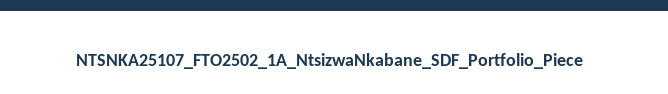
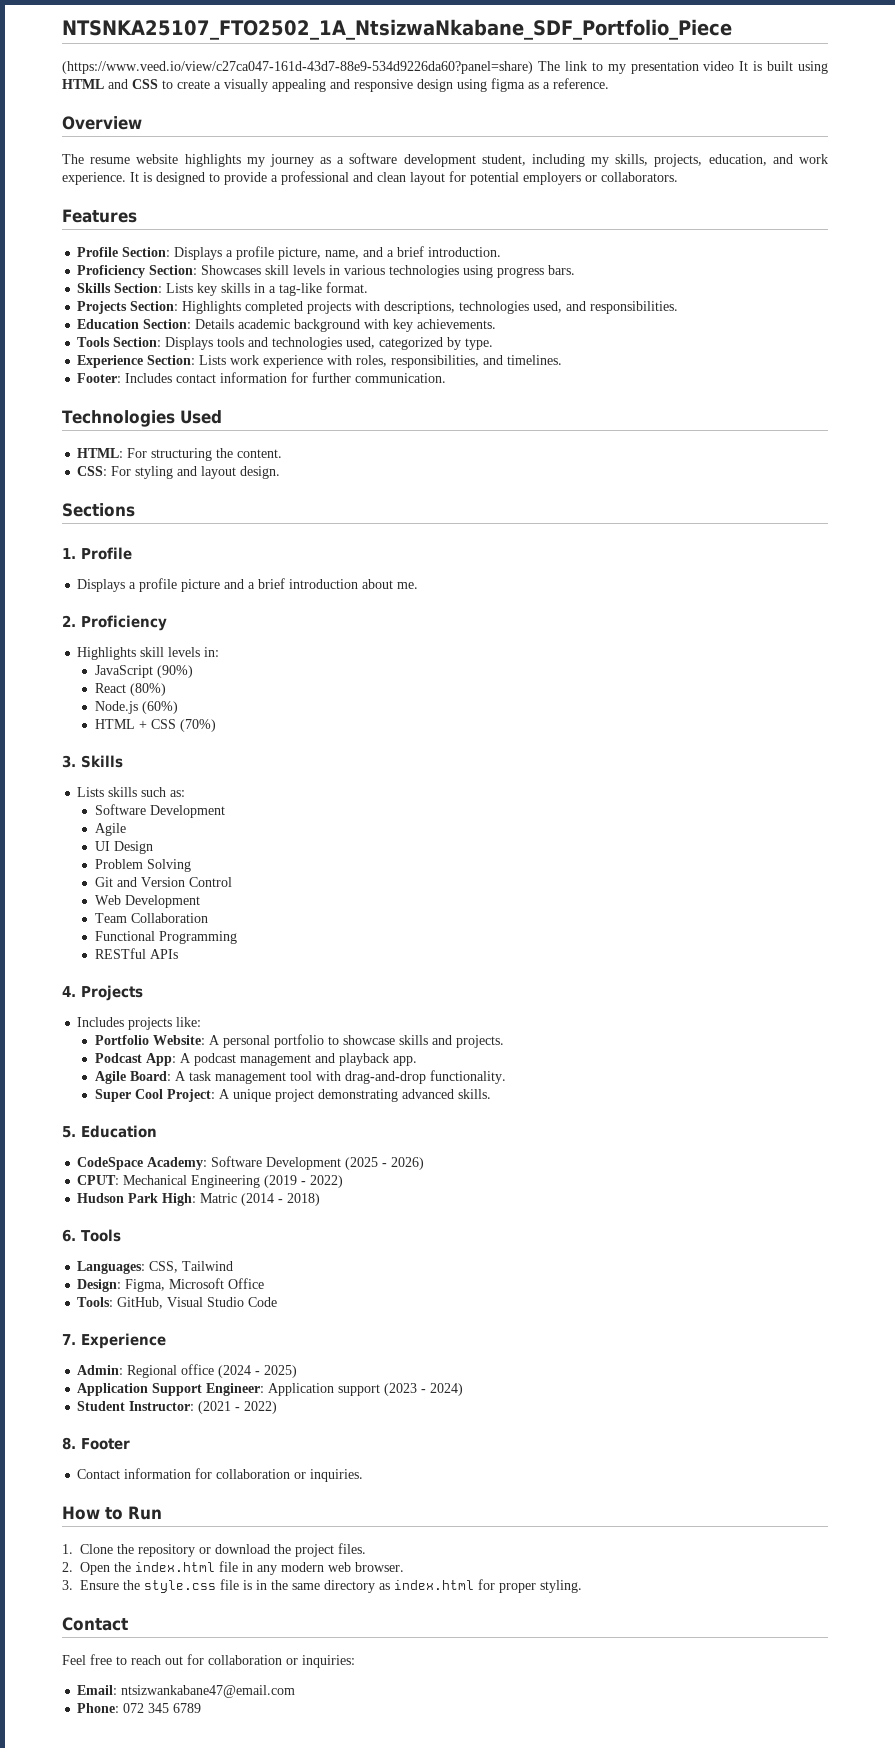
+ (https://www.veed.io/view/c27ca047-161d-43d7-88e9-534d9226da60?panel=share) The link to my presentation video It is built using HTML and CSS to create a visually appealing and responsive design using figma as a reference.
+ Overview
+ The resume website highlights my journey as a software development student, including my skills, projects, education, and work experience. It is designed to provide a professional and clean layout for potential employers or collaborators.
+ Features
+ Profile Section: Displays a profile picture, name, and a brief introduction.
+ Proficiency Section: Showcases skill levels in various technologies using progress bars.
+ Skills Section: Lists key skills in a tag-like format.
+ Projects Section: Highlights completed projects with descriptions, technologies used, and responsibilities.
+ Education Section: Details academic background with key achievements.
+ Tools Section: Displays tools and technologies used, categorized by type.
+ Experience Section: Lists work experience with roles, responsibilities, and timelines.
+ Footer: Includes contact information for further communication.
+ Technologies Used
+ HTML: For structuring the content.
+ CSS: For styling and layout design.
+ Sections
+ 1. Profile
+ Displays a profile picture and a brief introduction about me.
+ 2. Proficiency
+ Highlights skill levels in:
+ JavaScript (90%)
+ React (80%)
+ Node.js (60%)
+ HTML + CSS (70%)
+ 3. Skills
+ Lists skills such as:
+ Software Development
+ Agile
+ UI Design
+ Problem Solving
+ Git and Version Control
+ Web Development
+ Team Collaboration
+ Functional Programming
+ RESTful APIs
+ 4. Projects
+ Includes projects like:
+ Portfolio Website: A personal portfolio to showcase skills and projects.
+ Podcast App: A podcast management and playback app.
+ Agile Board: A task management tool with drag-and-drop functionality.
+ Super Cool Project: A unique project demonstrating advanced skills.
+ 5. Education
+ CodeSpace Academy: Software Development (2025 - 2026)
+ CPUT: Mechanical Engineering (2019 - 2022)
+ Hudson Park High: Matric (2014 - 2018)
+ 6. Tools
+ Languages: CSS, Tailwind
+ Design: Figma, Microsoft Office
+ Tools: GitHub, Visual Studio Code
+ 7. Experience
+ Admin: Regional office (2024 - 2025)
+ Application Support Engineer: Application support (2023 - 2024)
+ Student Instructor: (2021 - 2022)
+ 8. Footer
+ Contact information for collaboration or inquiries.
+ How to Run
+ 1. Clone the repository or download the project files.
+ 2. Open the index.html file in any modern web browser.
+ 3. Ensure the style.css file is in the same directory as index.html for proper styling.
+ Contact
+ Feel free to reach out for collaboration or inquiries:
+ Email: ntsizwankabane47@email.com
+ Phone: 072 345 6789

